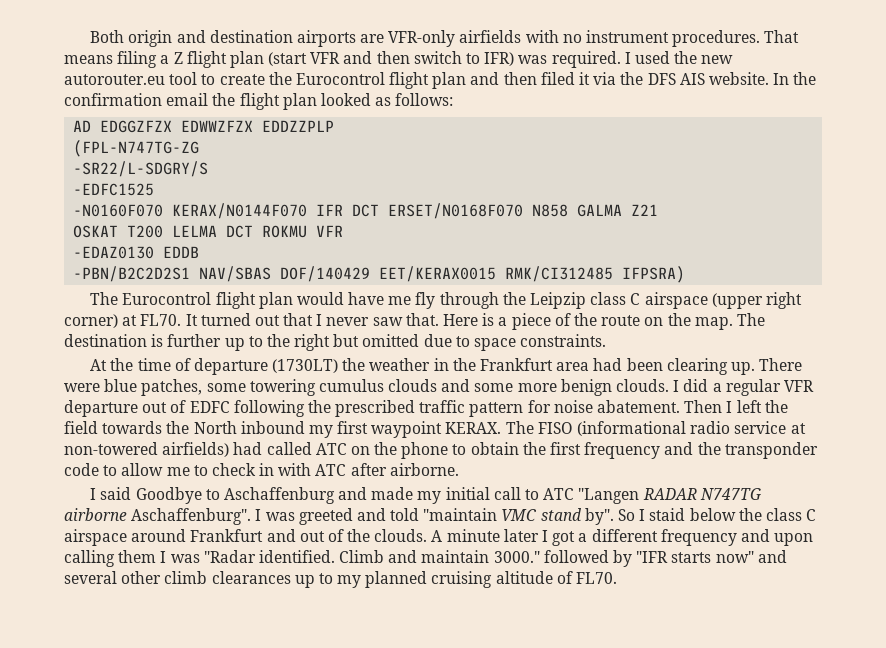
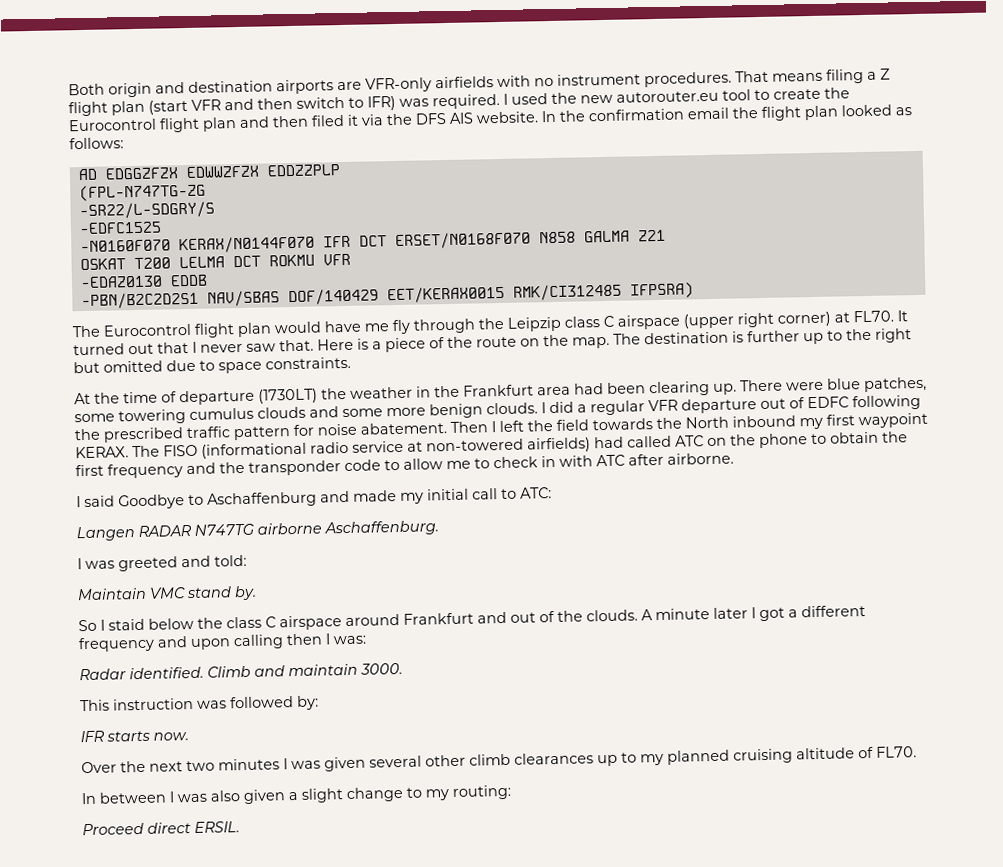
- I said Goodbye to Aschaffenburg and made my initial call to ATC "Langen RADAR N747TG airborne Aschaffenburg". I was greeted and told "maintain VMC stand by". So I staid below the class C airspace around Frankfurt and out of the clouds.
+ I said Goodbye to Aschaffenburg and made my initial call to ATC:
+ Langen RADAR N747TG airborne Aschaffenburg.
+ I was greeted and told:
+ Maintain VMC stand by.
+ So I staid below the class C airspace around Frankfurt and out of the clouds.
- A minute later I got a different frequency and upon calling them I was "Radar identified. Climb and maintain 3000." followed by "IFR starts now" and several other climb clearances up to my planned cruising altitude of FL70.
+ A minute later I got a different frequency and upon calling then I was:
+ Radar identified. Climb and maintain 3000.
+ This instruction was followed by:
+ IFR starts now.
+ Over the next two minutes I was given several other climb clearances up to my planned cruising altitude of FL70.
+ In between I was also given a slight change to my routing:
+ Proceed direct ERSIL.

